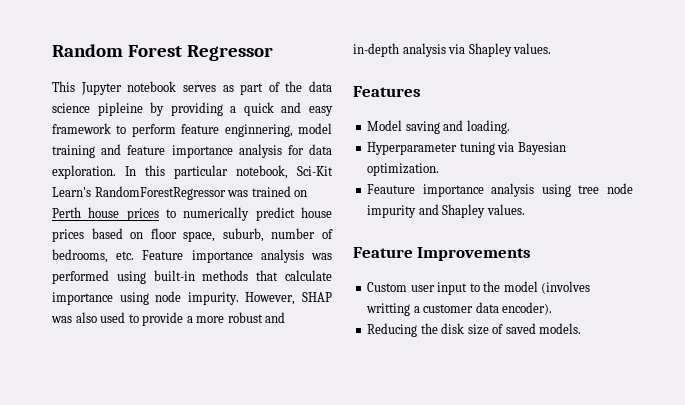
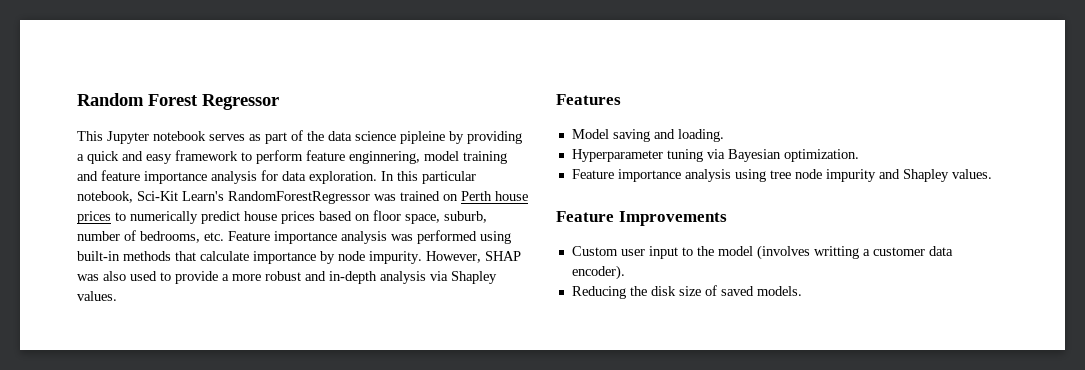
- In this particular notebook, Sci-Kit Learn's RandomForestRegressor was trained on Perth house prices to numerically predict house prices based on floor space, suburb, number of bedrooms, etc. Feature importance analysis was performed using built-in methods that calculate importance using node impurity.
+ In this particular notebook, Sci-Kit Learn's RandomForestRegressor was trained on Perth house prices to numerically predict house prices based on floor space, suburb, number of bedrooms, etc. Feature importance analysis was performed using built-in methods that calculate importance by node impurity.
- Feauture importance analysis using tree node impurity and Shapley values.
+ Feature importance analysis using tree node impurity and Shapley values.

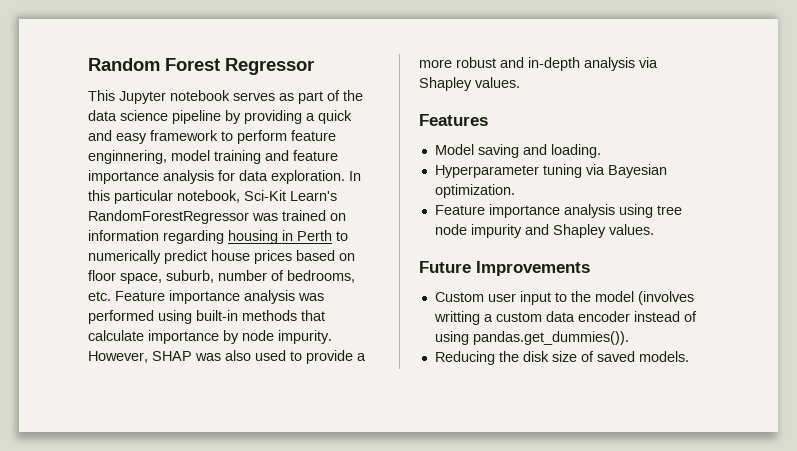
- This Jupyter notebook serves as part of the data science pipleine by providing a quick and easy framework to perform feature enginnering, model training and feature importance analysis for data exploration.
+ This Jupyter notebook serves as part of the data science pipeline by providing a quick and easy framework to perform feature enginnering, model training and feature importance analysis for data exploration.
- In this particular notebook, Sci-Kit Learn's RandomForestRegressor was trained on Perth house prices to numerically predict house prices based on floor space, suburb, number of bedrooms, etc. Feature importance analysis was performed using built-in methods that calculate importance by node impurity.
+ In this particular notebook, Sci-Kit Learn's RandomForestRegressor was trained on information regarding housing in Perth to numerically predict house prices based on floor space, suburb, number of bedrooms, etc. Feature importance analysis was performed using built-in methods that calculate importance by node impurity.
- Feature Improvements
+ Future Improvements
- Custom user input to the model (involves writting a customer data encoder).
+ Custom user input to the model (involves writting a custom data encoder instead of using pandas.get_dummies()).

